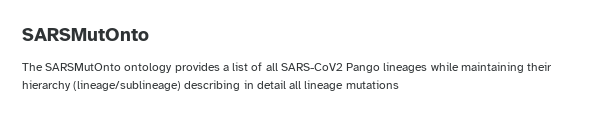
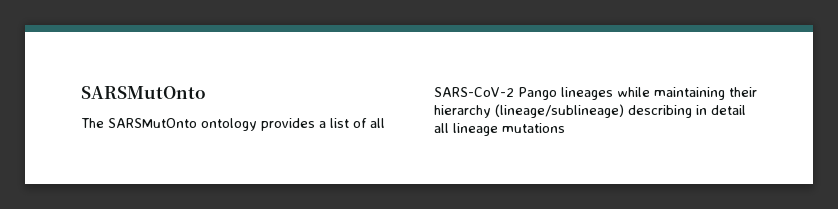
- The SARSMutOnto ontology provides a list of all SARS-CoV2 Pango lineages while maintaining their hierarchy (lineage/sublineage) describing in detail all lineage mutations
+ The SARSMutOnto ontology provides a list of all SARS-CoV-2 Pango lineages while maintaining their hierarchy (lineage/sublineage) describing in detail all lineage mutations

